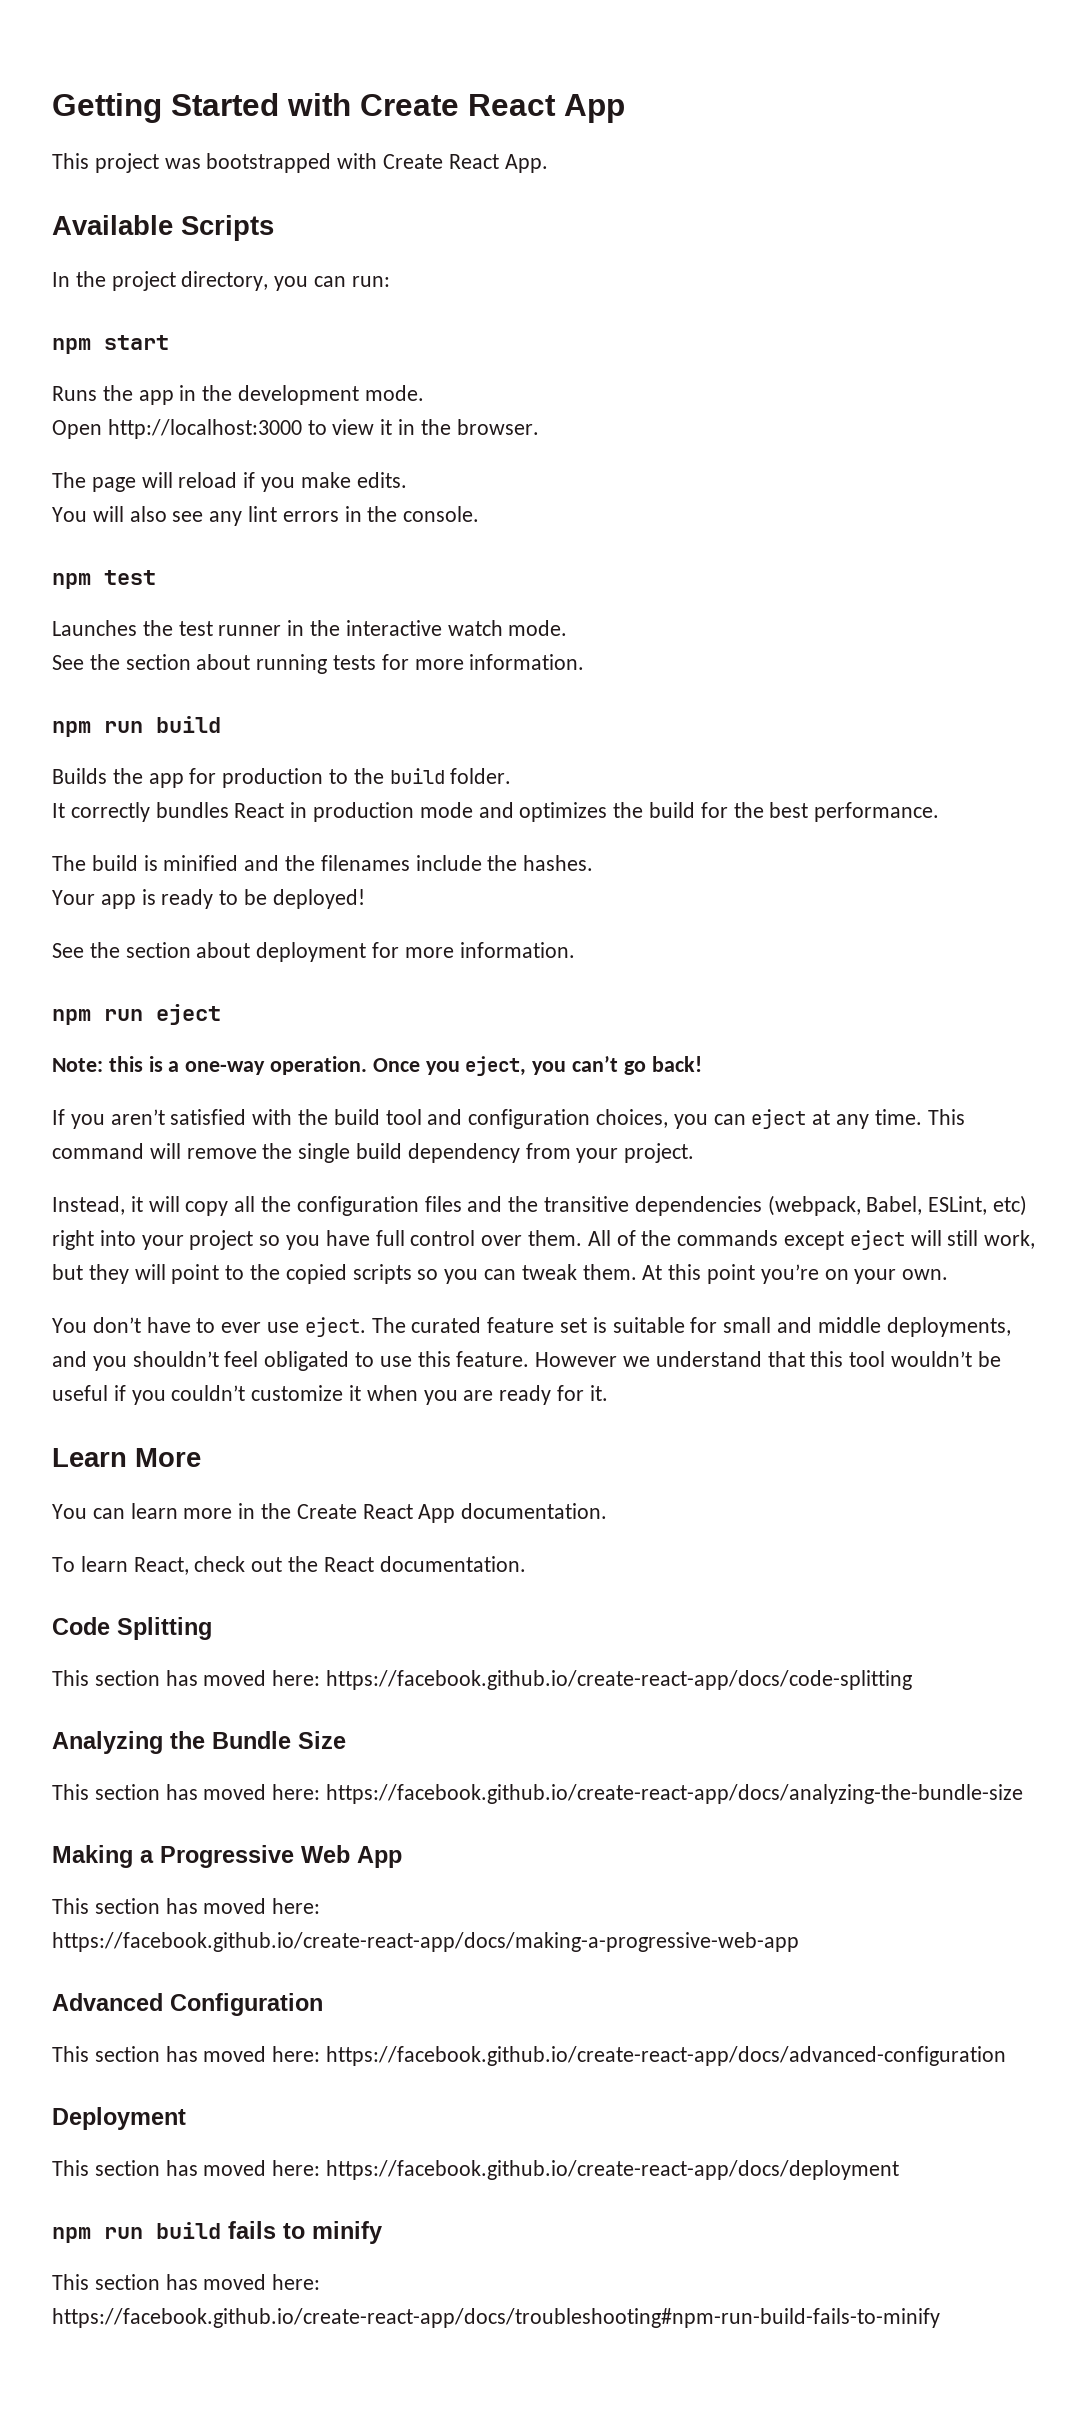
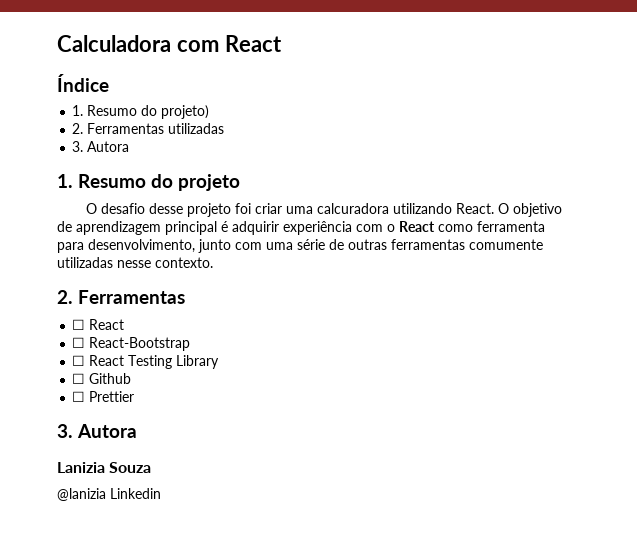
- Getting Started with Create React App
- This project was bootstrapped with Create React App.
- Available Scripts
- In the project directory, you can run:
- npm start
- Runs the app in the development mode.
- Open http://localhost:3000 to view it in the browser.
- The page will reload if you make edits.
- You will also see any lint errors in the console.
- npm test
- Launches the test runner in the interactive watch mode.
- See the section about running tests for more information.
- npm run build
- Builds the app for production to the build folder.
- It correctly bundles React in production mode and optimizes the build for the best performance.
- The build is minified and the filenames include the hashes.
- Your app is ready to be deployed!
- See the section about deployment for more information.
- npm run eject
- Note: this is a one-way operation. Once you eject, you can’t go back!
- If you aren’t satisfied with the build tool and configuration choices, you can eject at any time. This command will remove the single build dependency from your project.
- Instead, it will copy all the configuration files and the transitive dependencies (webpack, Babel, ESLint, etc) right into your project so you have full control over them. All of the commands except eject will still work, but they will point to the copied scripts so you can tweak them. At this point you’re on your own.
- You don’t have to ever use eject. The curated feature set is suitable for small and middle deployments, and you shouldn’t feel obligated to use this feature. However we understand that this tool wouldn’t be useful if you couldn’t customize it when you are ready for it.
- Learn More
- You can learn more in the Create React App documentation.
- To learn React, check out the React documentation.
- Code Splitting
- This section has moved here: https://facebook.github.io/create-react-app/docs/code-splitting
- Analyzing the Bundle Size
- This section has moved here: https://facebook.github.io/create-react-app/docs/analyzing-the-bundle-size
- Making a Progressive Web App
- This section has moved here: https://facebook.github.io/create-react-app/docs/making-a-progressive-web-app
- Advanced Configuration
- This section has moved here: https://facebook.github.io/create-react-app/docs/advanced-configuration
- Deployment
- This section has moved here: https://facebook.github.io/create-react-app/docs/deployment
- npm run build fails to minify
- This section has moved here: https://facebook.github.io/create-react-app/docs/troubleshooting#npm-run-build-fails-to-minify
+ Calculadora com React
+ Índice
+ 1. Resumo do projeto)
+ 2. Ferramentas utilizadas
+ 3. Autora
+ 1. Resumo do projeto
+ O desafio desse projeto foi criar uma calcuradora utilizando React. O objetivo de aprendizagem principal é adquirir experiência com o React como ferramenta para desenvolvimento, junto com uma série de outras ferramentas comumente utilizadas nesse contexto.
+ 2. Ferramentas
+ ☐ React
+ ☐ React-Bootstrap
+ ☐ React Testing Library
+ ☐ Github
+ ☐ Prettier
+ 3. Autora
+ Lanizia Souza
+ @lanizia Linkedin

